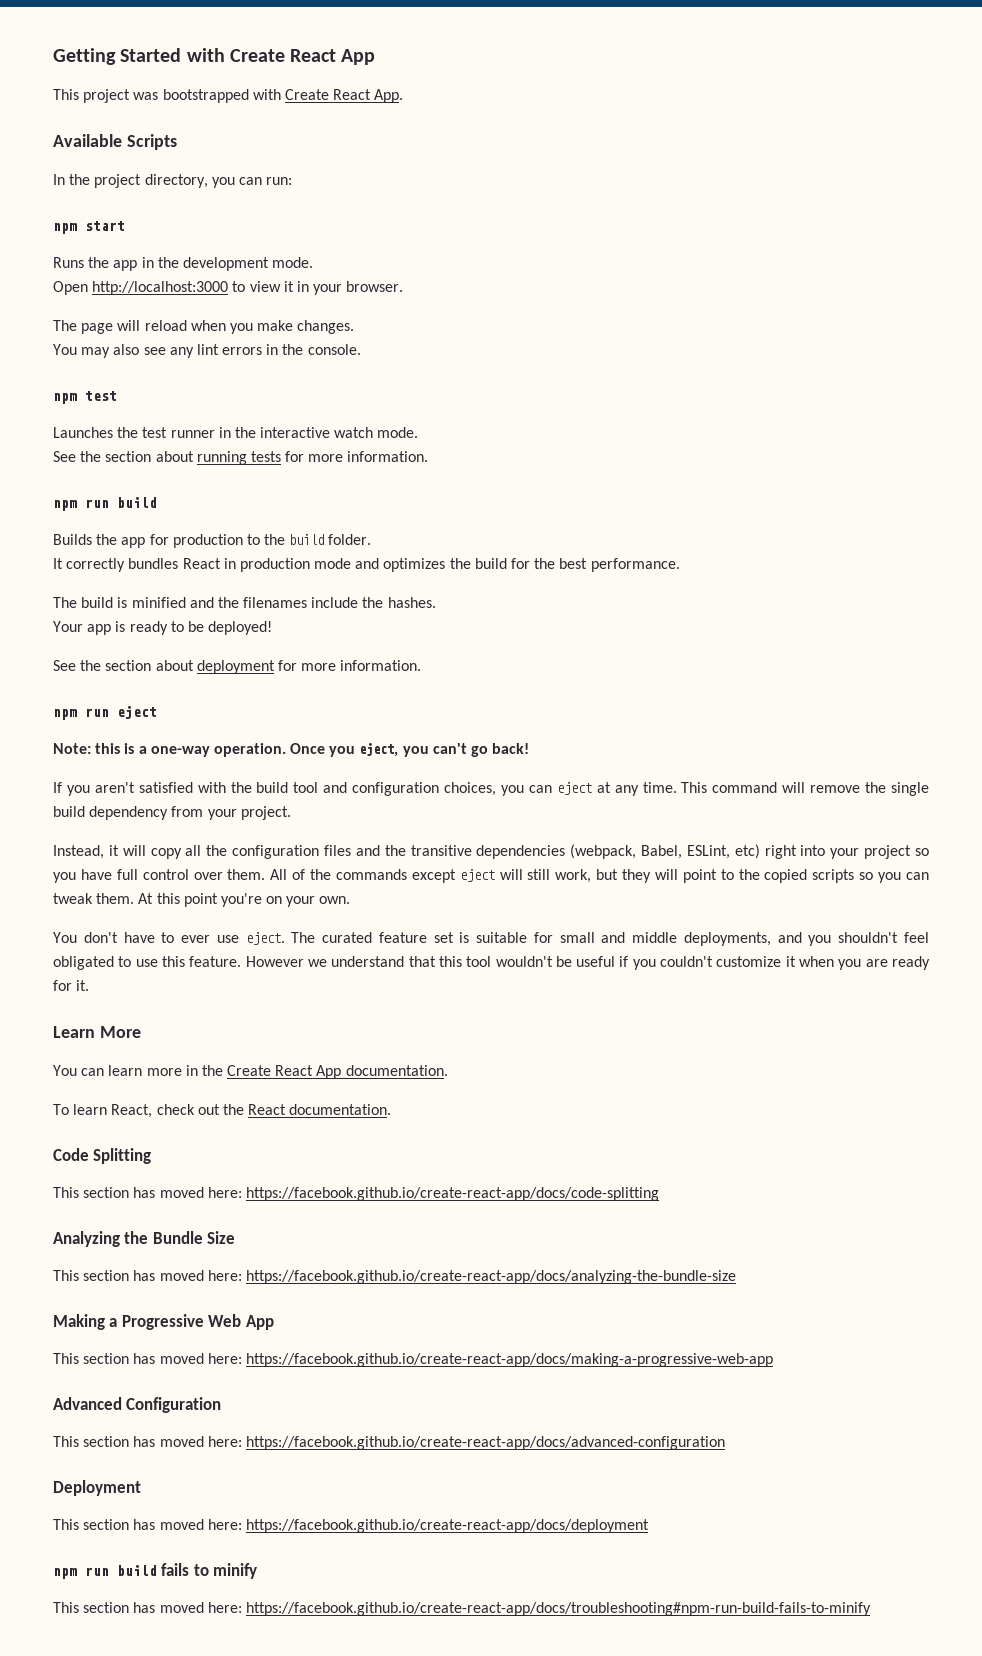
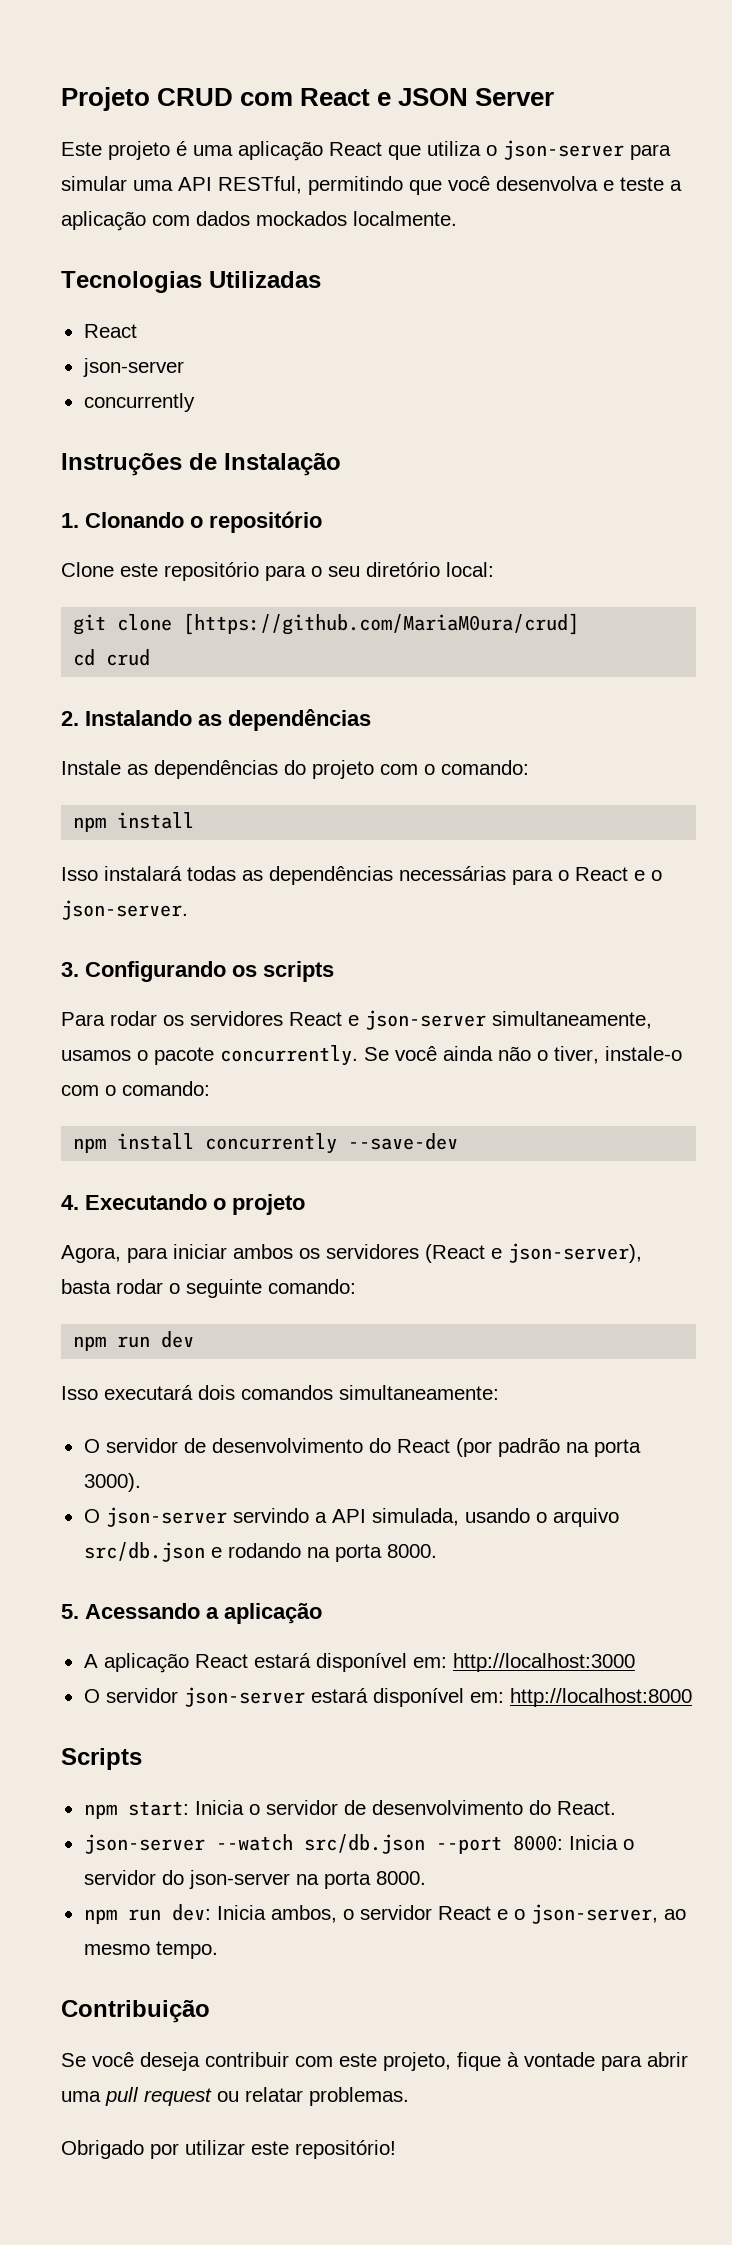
- Getting Started with Create React App
- This project was bootstrapped with Create React App.
- Available Scripts
- In the project directory, you can run:
- npm start
- Runs the app in the development mode.
- Open http://localhost:3000 to view it in your browser.
- The page will reload when you make changes.
- You may also see any lint errors in the console.
- npm test
- Launches the test runner in the interactive watch mode.
- See the section about running tests for more information.
- npm run build
- Builds the app for production to the build folder.
- It correctly bundles React in production mode and optimizes the build for the best performance.
- The build is minified and the filenames include the hashes.
- Your app is ready to be deployed!
- See the section about deployment for more information.
- npm run eject
- Note: this is a one-way operation. Once you eject, you can't go back!
- If you aren't satisfied with the build tool and configuration choices, you can eject at any time. This command will remove the single build dependency from your project.
- Instead, it will copy all the configuration files and the transitive dependencies (webpack, Babel, ESLint, etc) right into your project so you have full control over them. All of the commands except eject will still work, but they will point to the copied scripts so you can tweak them. At this point you're on your own.
- You don't have to ever use eject. The curated feature set is suitable for small and middle deployments, and you shouldn't feel obligated to use this feature. However we understand that this tool wouldn't be useful if you couldn't customize it when you are ready for it.
- Learn More
- You can learn more in the Create React App documentation.
- To learn React, check out the React documentation.
- Code Splitting
- This section has moved here: https://facebook.github.io/create-react-app/docs/code-splitting
- Analyzing the Bundle Size
- This section has moved here: https://facebook.github.io/create-react-app/docs/analyzing-the-bundle-size
- Making a Progressive Web App
- This section has moved here: https://facebook.github.io/create-react-app/docs/making-a-progressive-web-app
- Advanced Configuration
- This section has moved here: https://facebook.github.io/create-react-app/docs/advanced-configuration
- Deployment
- This section has moved here: https://facebook.github.io/create-react-app/docs/deployment
- npm run build fails to minify
- This section has moved here: https://facebook.github.io/create-react-app/docs/troubleshooting#npm-run-build-fails-to-minify
+ Projeto CRUD com React e JSON Server
+ Este projeto é uma aplicação React que utiliza o json-server para simular uma API RESTful, permitindo que você desenvolva e teste a aplicação com dados mockados localmente.
+ Tecnologias Utilizadas
+ React
+ json-server
+ concurrently
+ Instruções de Instalação
+ 1. Clonando o repositório
+ Clone este repositório para o seu diretório local:
+ git clone [https://github.com/MariaM0ura/crud]
+ cd crud
+ 2. Instalando as dependências
+ Instale as dependências do projeto com o comando:
+ npm install
+ Isso instalará todas as dependências necessárias para o React e o json-server.
+ 3. Configurando os scripts
+ Para rodar os servidores React e json-server simultaneamente, usamos o pacote concurrently. Se você ainda não o tiver, instale-o com o comando:
+ npm install concurrently --save-dev
+ 4. Executando o projeto
+ Agora, para iniciar ambos os servidores (React e json-server), basta rodar o seguinte comando:
+ npm run dev
+ Isso executará dois comandos simultaneamente:
+ O servidor de desenvolvimento do React (por padrão na porta 3000).
+ O json-server servindo a API simulada, usando o arquivo src/db.json e rodando na porta 8000.
+ 5. Acessando a aplicação
+ A aplicação React estará disponível em: http://localhost:3000
+ O servidor json-server estará disponível em: http://localhost:8000
+ Scripts
+ npm start: Inicia o servidor de desenvolvimento do React.
+ json-server --watch src/db.json --port 8000: Inicia o servidor do json-server na porta 8000.
+ npm run dev: Inicia ambos, o servidor React e o json-server, ao mesmo tempo.
+ Contribuição
+ Se você deseja contribuir com este projeto, fique à vontade para abrir uma pull request ou relatar problemas.
+ Obrigado por utilizar este repositório!

